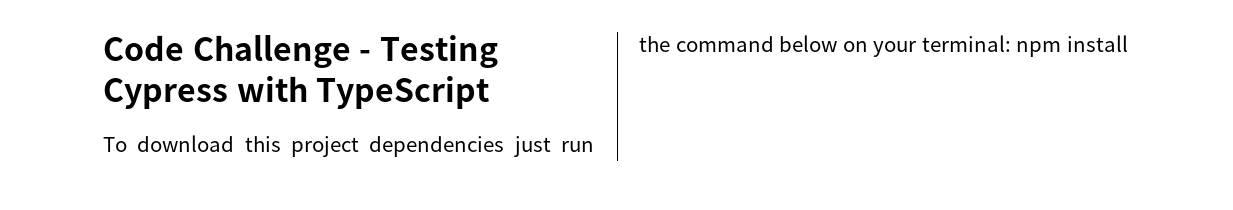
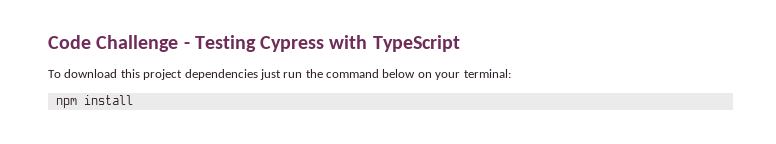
- To download this project dependencies just run the command below on your terminal: npm install
+ To download this project dependencies just run the command below on your terminal:
+ npm install

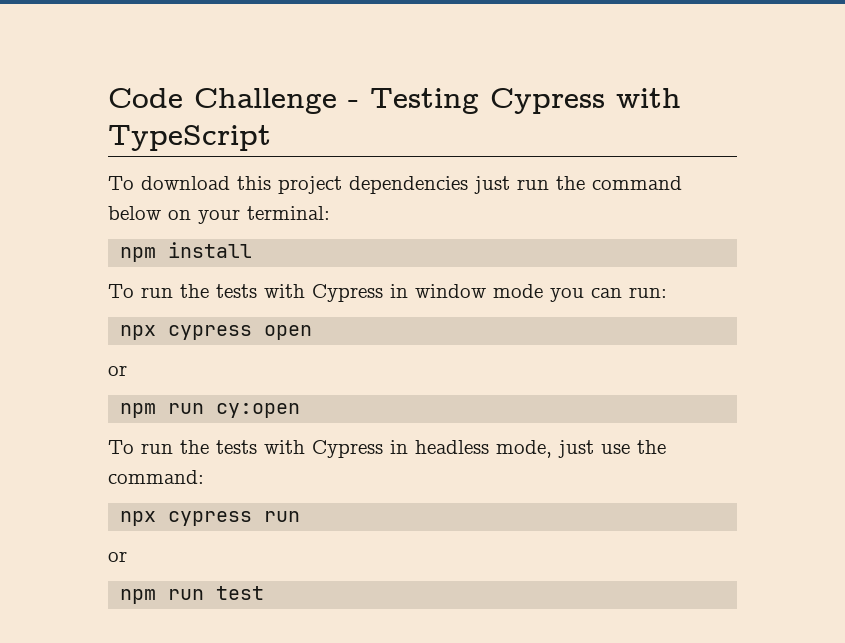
+ To run the tests with Cypress in window mode you can run:
+ npx cypress open
+ or
+ npm run cy:open
+ To run the tests with Cypress in headless mode, just use the command:
+ npx cypress run
+ or
+ npm run test

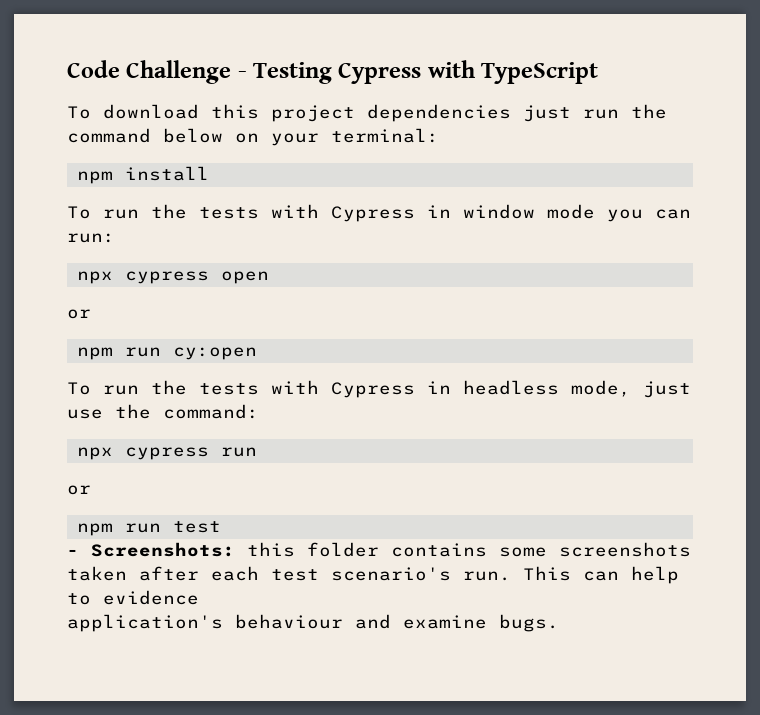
+ - Screenshots: this folder contains some screenshots taken after each test scenario's run. This can help to evidence
+ application's behaviour and examine bugs.

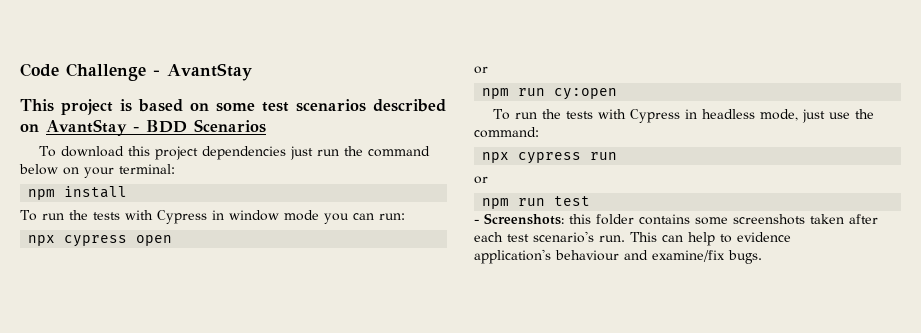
- Code Challenge - Testing Cypress with TypeScript
+ Code Challenge - AvantStay
+ This project is based on some test scenarios described on AvantStay - BDD Scenarios
- application's behaviour and examine bugs.
+ application's behaviour and examine/fix bugs.

